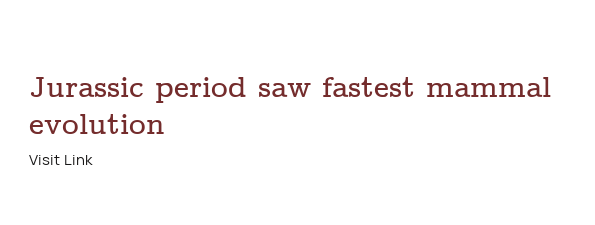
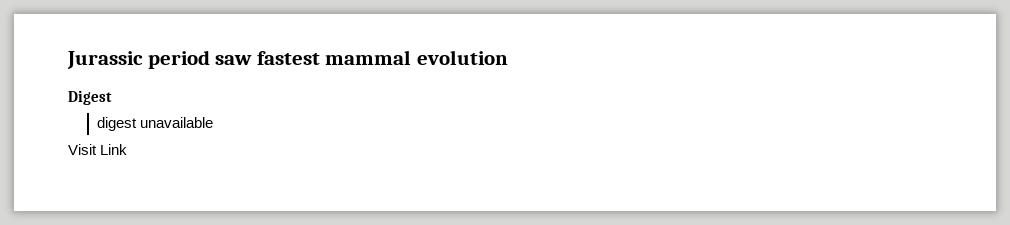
+ Digest
+ digest unavailable

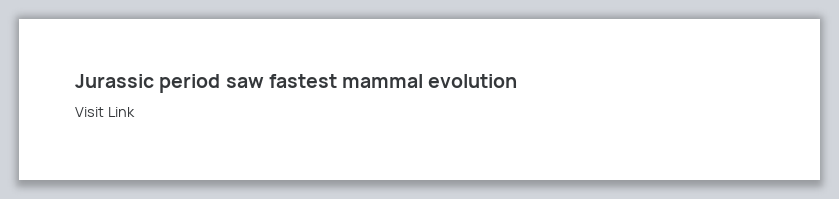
- Digest
- digest unavailable

